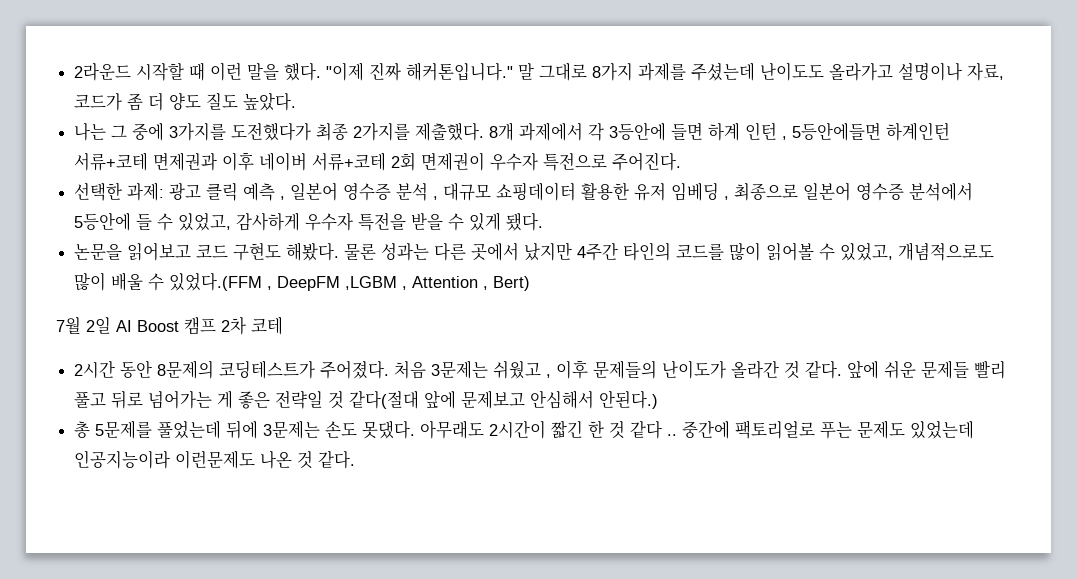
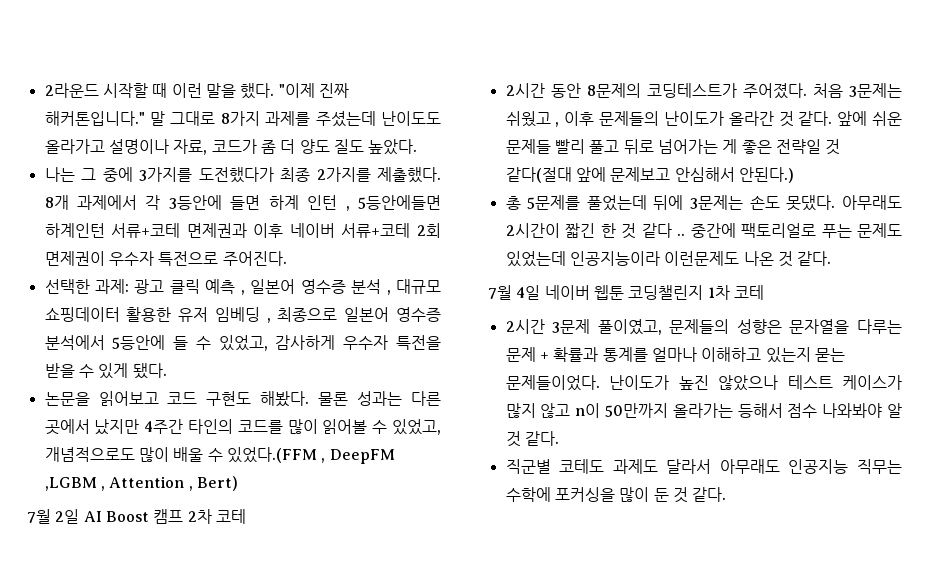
+ 7월 4일 네이버 웹툰 코딩챌린지 1차 코테
+ 2시간 3문제 풀이였고, 문제들의 성향은 문자열을 다루는 문제 + 확률과 통계를 얼마나 이해하고 있는지 묻는 문제들이었다. 난이도가 높진 않았으나 테스트 케이스가 많지 않고 n이 50만까지 올라가는 등해서 점수 나와봐야 알 것 같다.
+ 직군별 코테도 과제도 달라서 아무래도 인공지능 직무는 수학에 포커싱을 많이 둔 것 같다.

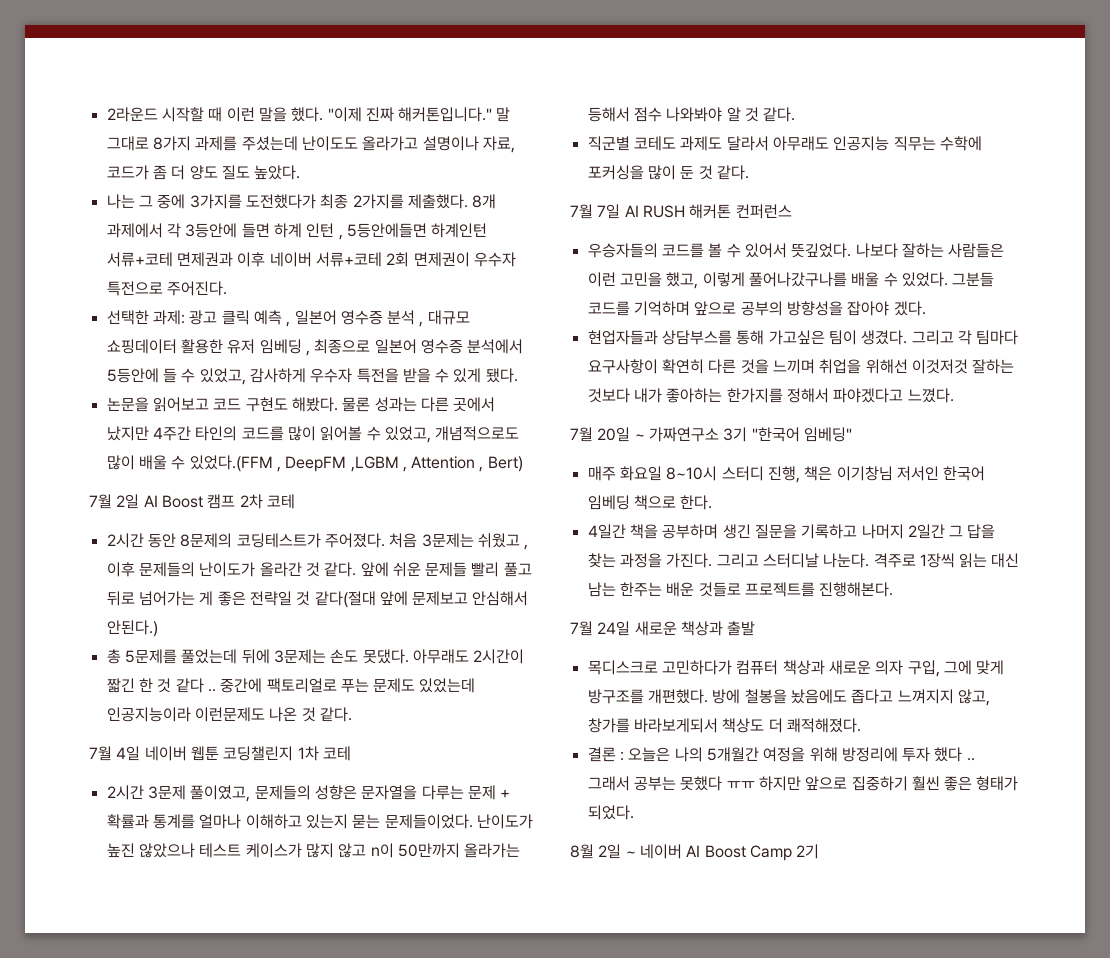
+ 7월 7일 AI RUSH 해커톤 컨퍼런스
+ 우승자들의 코드를 볼 수 있어서 뜻깊었다. 나보다 잘하는 사람들은 이런 고민을 했고, 이렇게 풀어나갔구나를 배울 수 있었다. 그분들 코드를 기억하며 앞으로 공부의 방향성을 잡아야 겠다.
+ 현업자들과 상담부스를 통해 가고싶은 팀이 생겼다. 그리고 각 팀마다 요구사항이 확연히 다른 것을 느끼며 취업을 위해선 이것저것 잘하는 것보다 내가 좋아하는 한가지를 정해서 파야겠다고 느꼈다.
+ 7월 20일 ~ 가짜연구소 3기 "한국어 임베딩"
+ 매주 화요일 8~10시 스터디 진행, 책은 이기창님 저서인 한국어 임베딩 책으로 한다.
+ 4일간 책을 공부하며 생긴 질문을 기록하고 나머지 2일간 그 답을 찾는 과정을 가진다. 그리고 스터디날 나눈다. 격주로 1장씩 읽는 대신 남는 한주는 배운 것들로 프로젝트를 진행해본다.
+ 7월 24일 새로운 책상과 출발
+ 목디스크로 고민하다가 컴퓨터 책상과 새로운 의자 구입, 그에 맞게 방구조를 개편했다. 방에 철봉을 놨음에도 좁다고 느껴지지 않고, 창가를 바라보게되서 책상도 더 쾌적해졌다.
+ 결론 : 오늘은 나의 5개월간 여정을 위해 방정리에 투자 했다 .. 그래서 공부는 못했다 ㅠㅠ 하지만 앞으로 집중하기 훨씬 좋은 형태가 되었다.
+ 8월 2일 ~ 네이버 AI Boost Camp 2기

